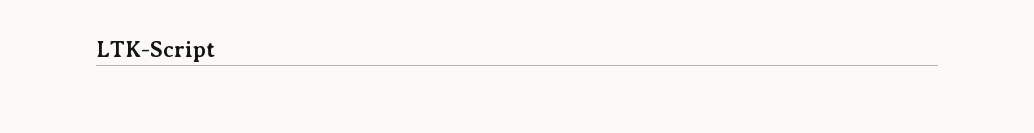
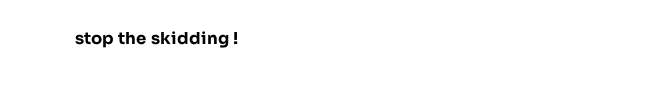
- LTK-Script
+ stop the skidding !

